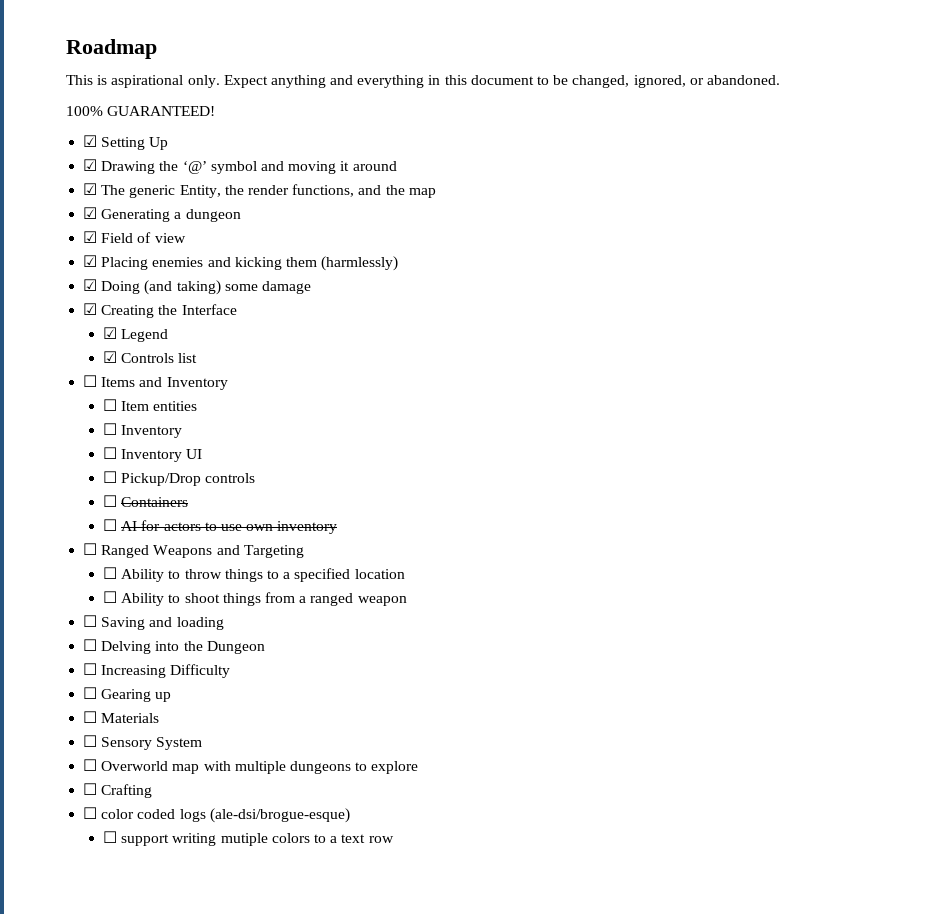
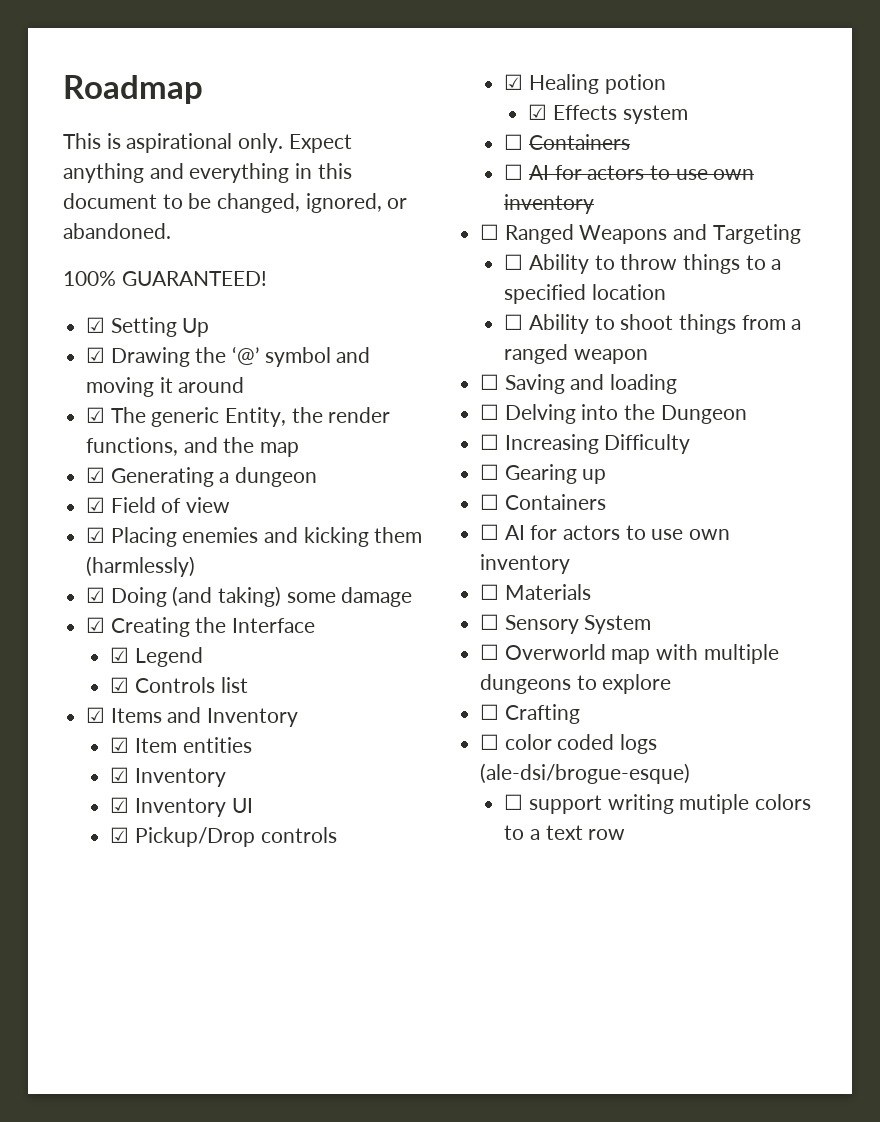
- ☐ Items and Inventory
+ ☑ Items and Inventory
- ☐ Item entities
- ☐ Inventory
- ☐ Inventory UI
+ ☑ Item entities
+ ☑ Inventory
+ ☑ Inventory UI
- ☐ Pickup/Drop controls
+ ☑ Pickup/Drop controls
+ ☑ Healing potion
+ ☑ Effects system
  ☐ Gearing up
+ ☐ Containers
+ ☐ AI for actors to use own inventory

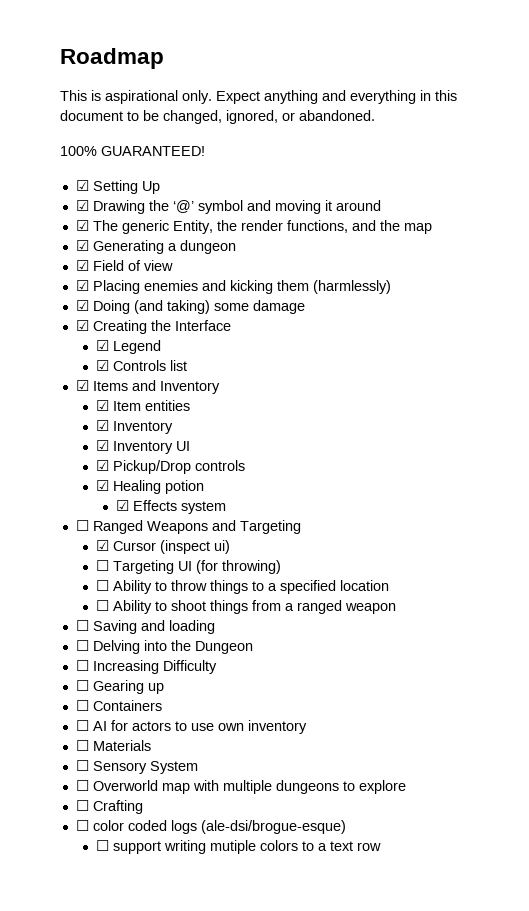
  ☑ Effects system
- ☐ Containers
- ☐ AI for actors to use own inventory
+ ☑ Cursor (inspect ui)
+ ☐ Targeting UI (for throwing)

